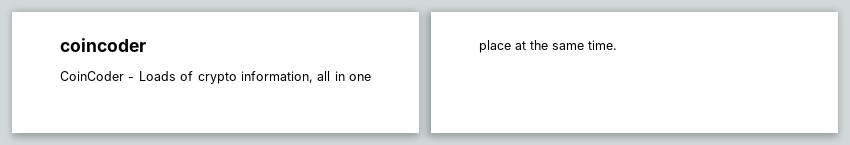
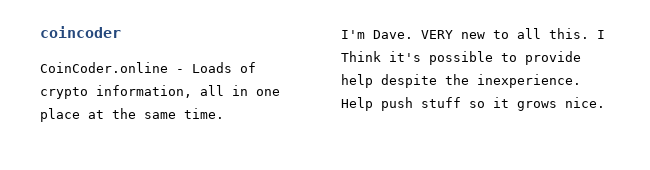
- CoinCoder - Loads of crypto information, all in one place at the same time.
+ CoinCoder.online - Loads of crypto information, all in one place at the same time.
+ I'm Dave. VERY new to all this. I Think it's possible to provide help despite the inexperience. Help push stuff so it grows nice.

